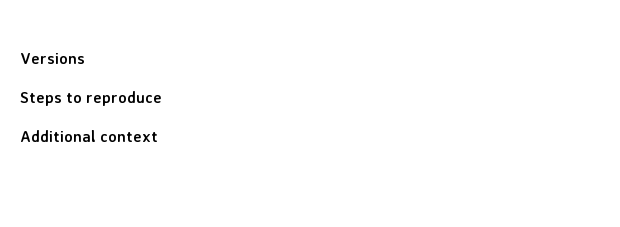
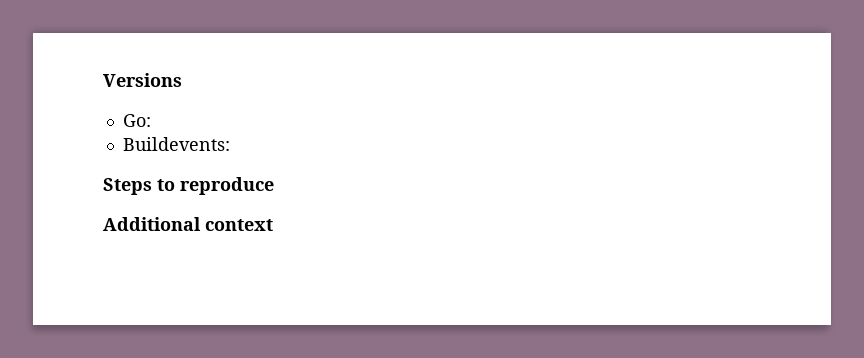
+ Go:
+ Buildevents:

